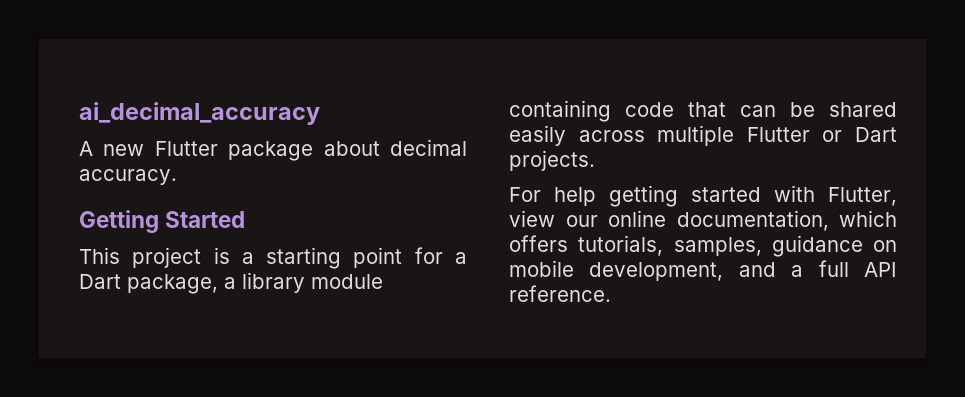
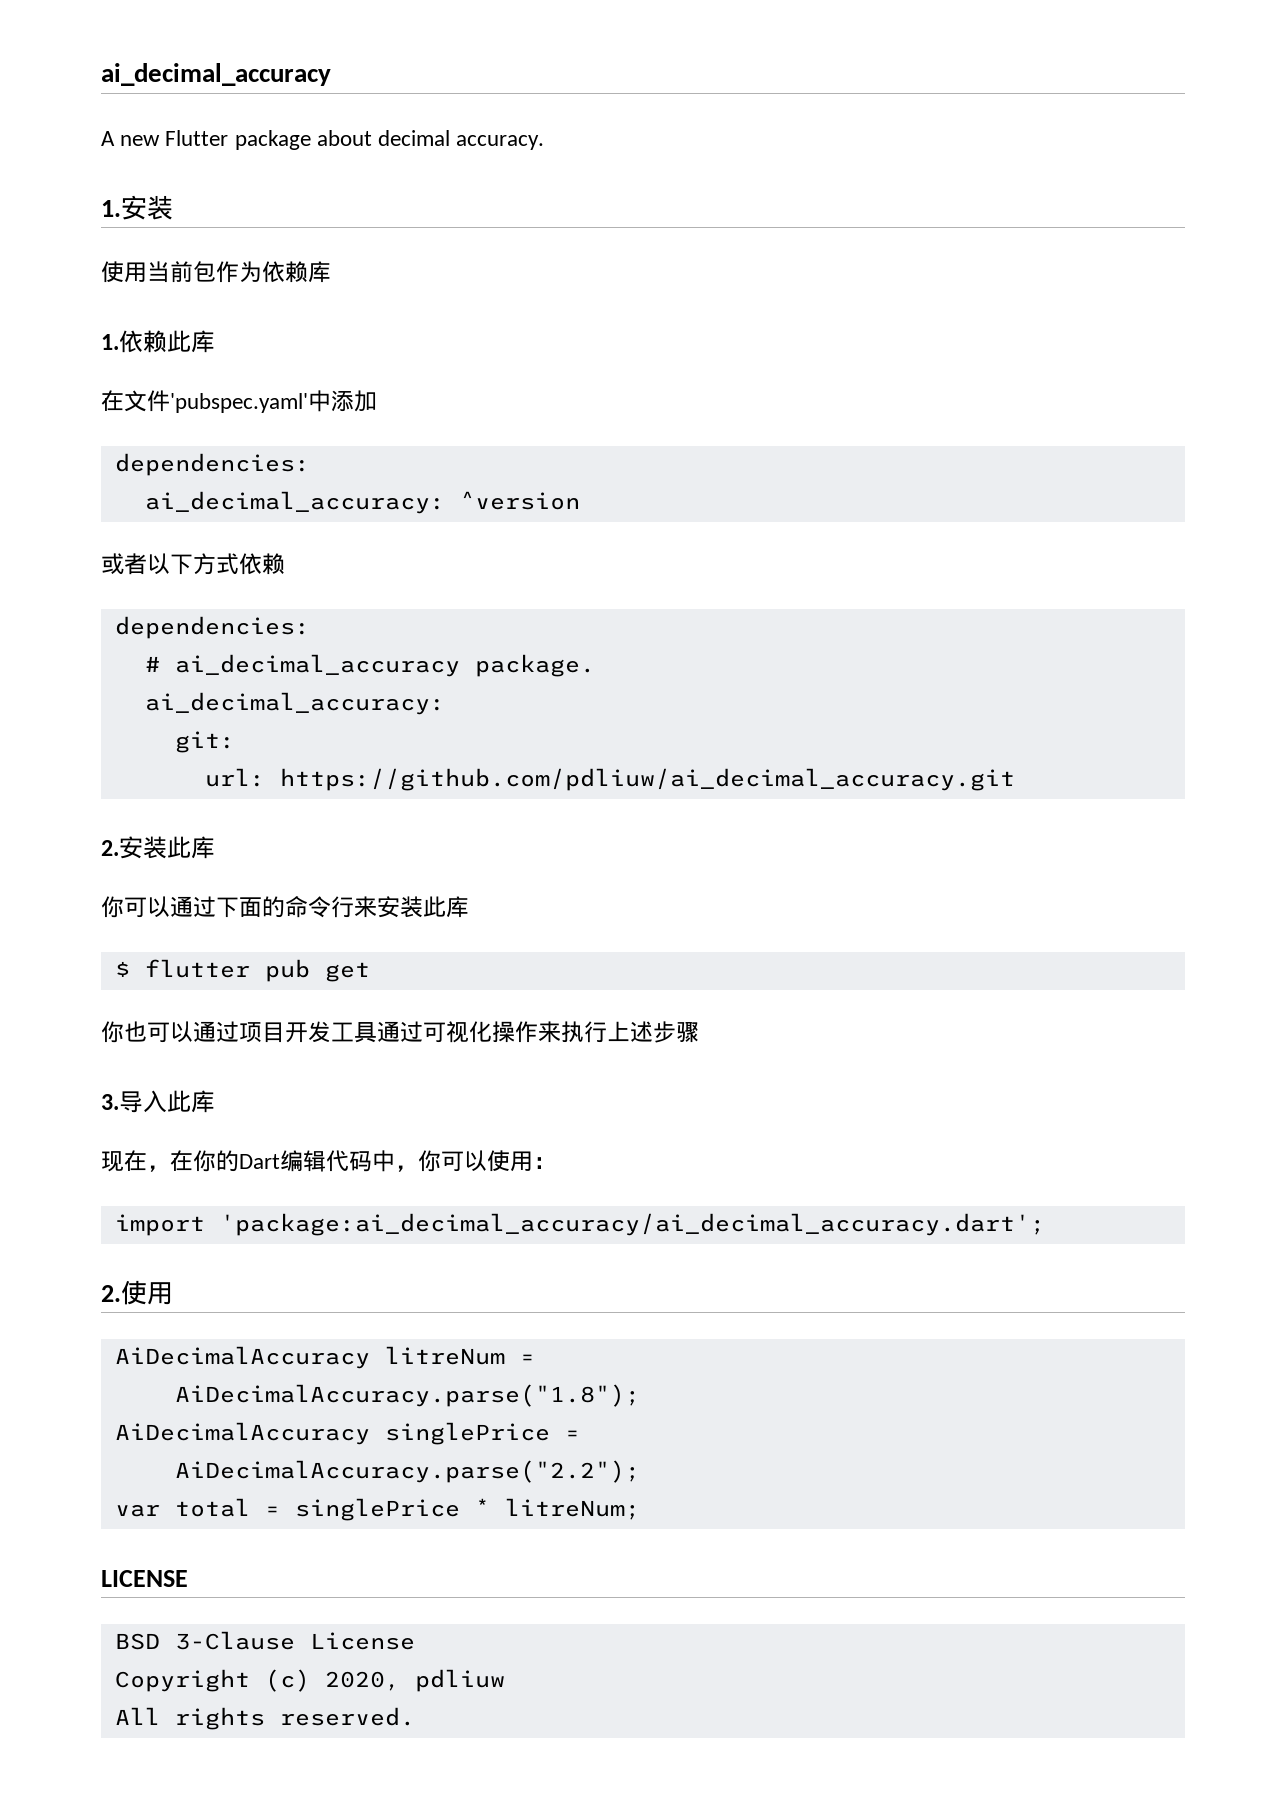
- Getting Started
- This project is a starting point for a Dart package, a library module containing code that can be shared easily across multiple Flutter or Dart projects.
- For help getting started with Flutter, view our online documentation, which offers tutorials, samples, guidance on mobile development, and a full API reference.
+ 1.安装
+ 使用当前包作为依赖库
+ 1.依赖此库
+ 在文件'pubspec.yaml'中添加
+ dependencies:
+ ai_decimal_accuracy: ^version
+ 或者以下方式依赖
+ dependencies:
+ # ai_decimal_accuracy package.
+ ai_decimal_accuracy:
+ git:
+ url: https://github.com/pdliuw/ai_decimal_accuracy.git
+ 2.安装此库
+ 你可以通过下面的命令行来安装此库
+ $ flutter pub get
+ 你也可以通过项目开发工具通过可视化操作来执行上述步骤
+ 3.导入此库
+ 现在，在你的Dart编辑代码中，你可以使用：
+ import 'package:ai_decimal_accuracy/ai_decimal_accuracy.dart';
+ 2.使用
+ AiDecimalAccuracy litreNum =
+ AiDecimalAccuracy.parse("1.8");
+ AiDecimalAccuracy singlePrice =
+ AiDecimalAccuracy.parse("2.2");
+ var total = singlePrice * litreNum;
+ LICENSE
+ BSD 3-Clause License
+ Copyright (c) 2020, pdliuw
+ All rights reserved.

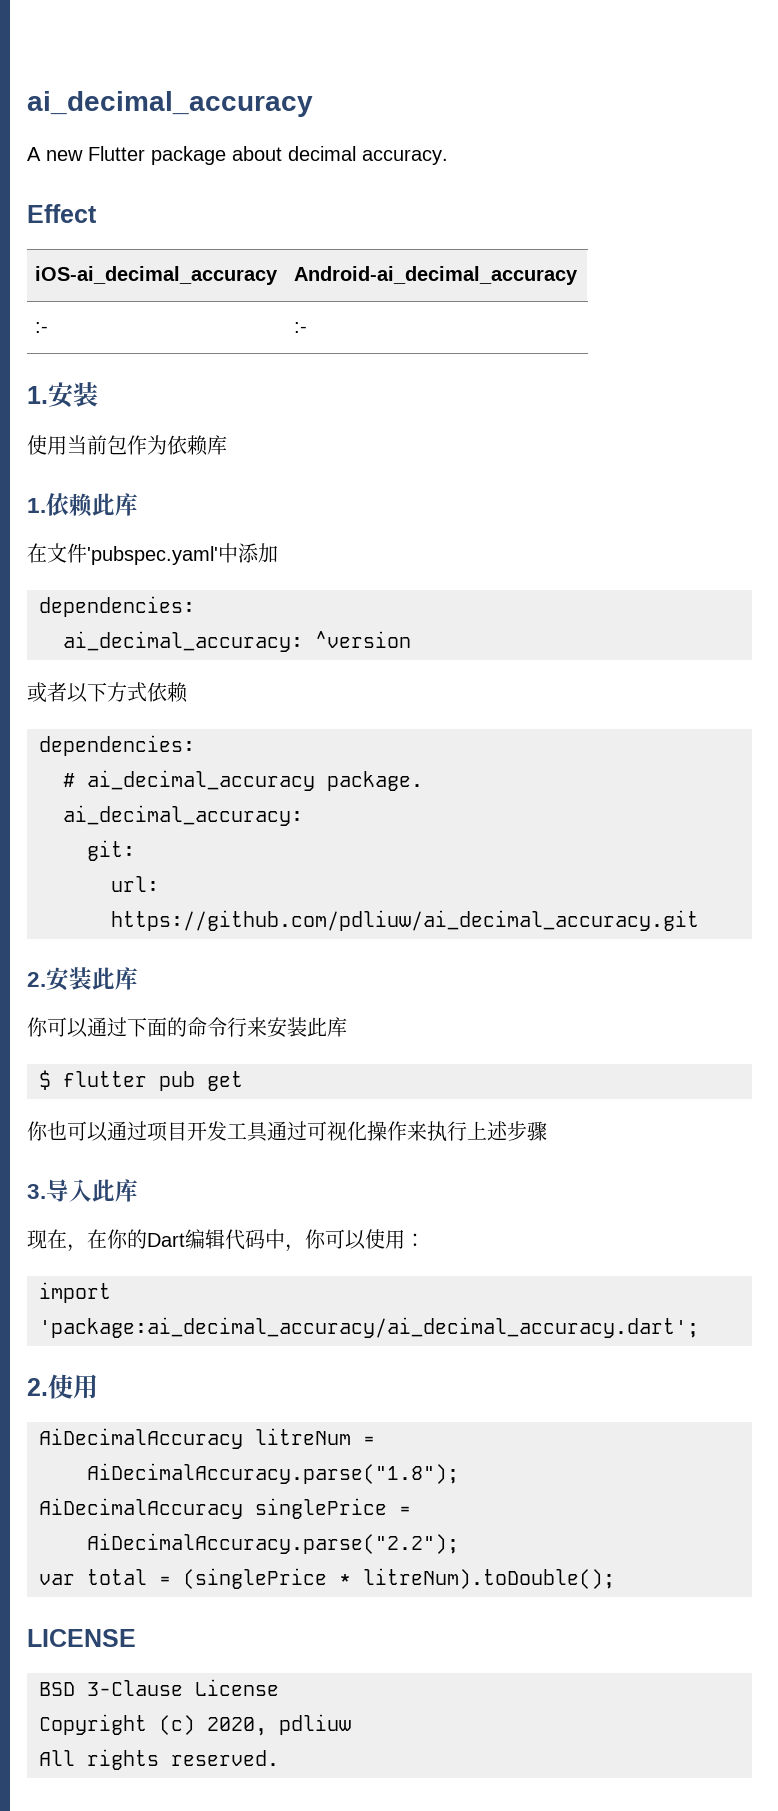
+ Effect
+ iOS-ai_decimal_accuracy | Android-ai_decimal_accuracy
+ :- | :-
- var total = singlePrice * litreNum;
+ var total = (singlePrice * litreNum).toDouble();

